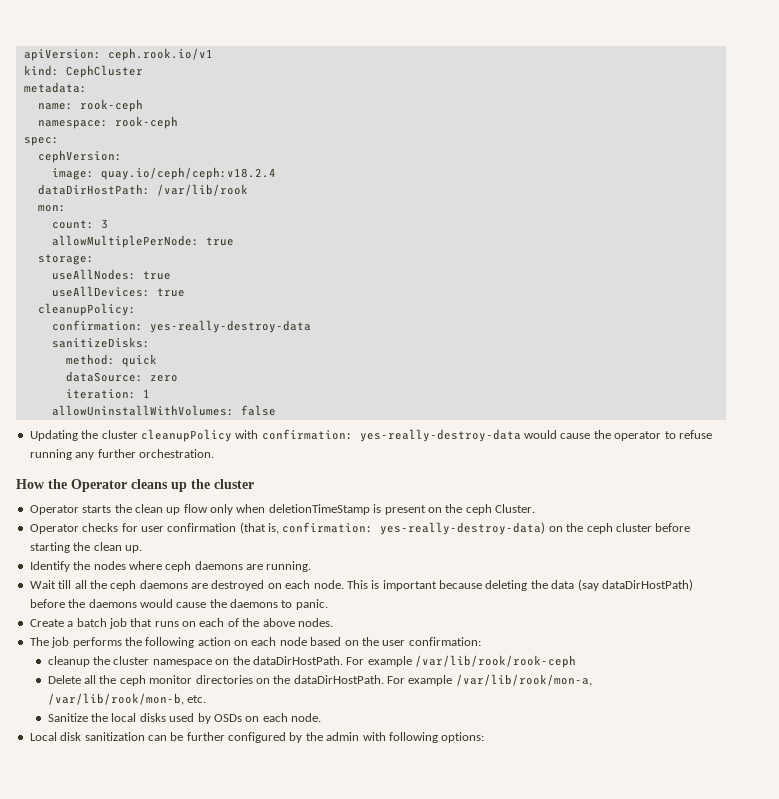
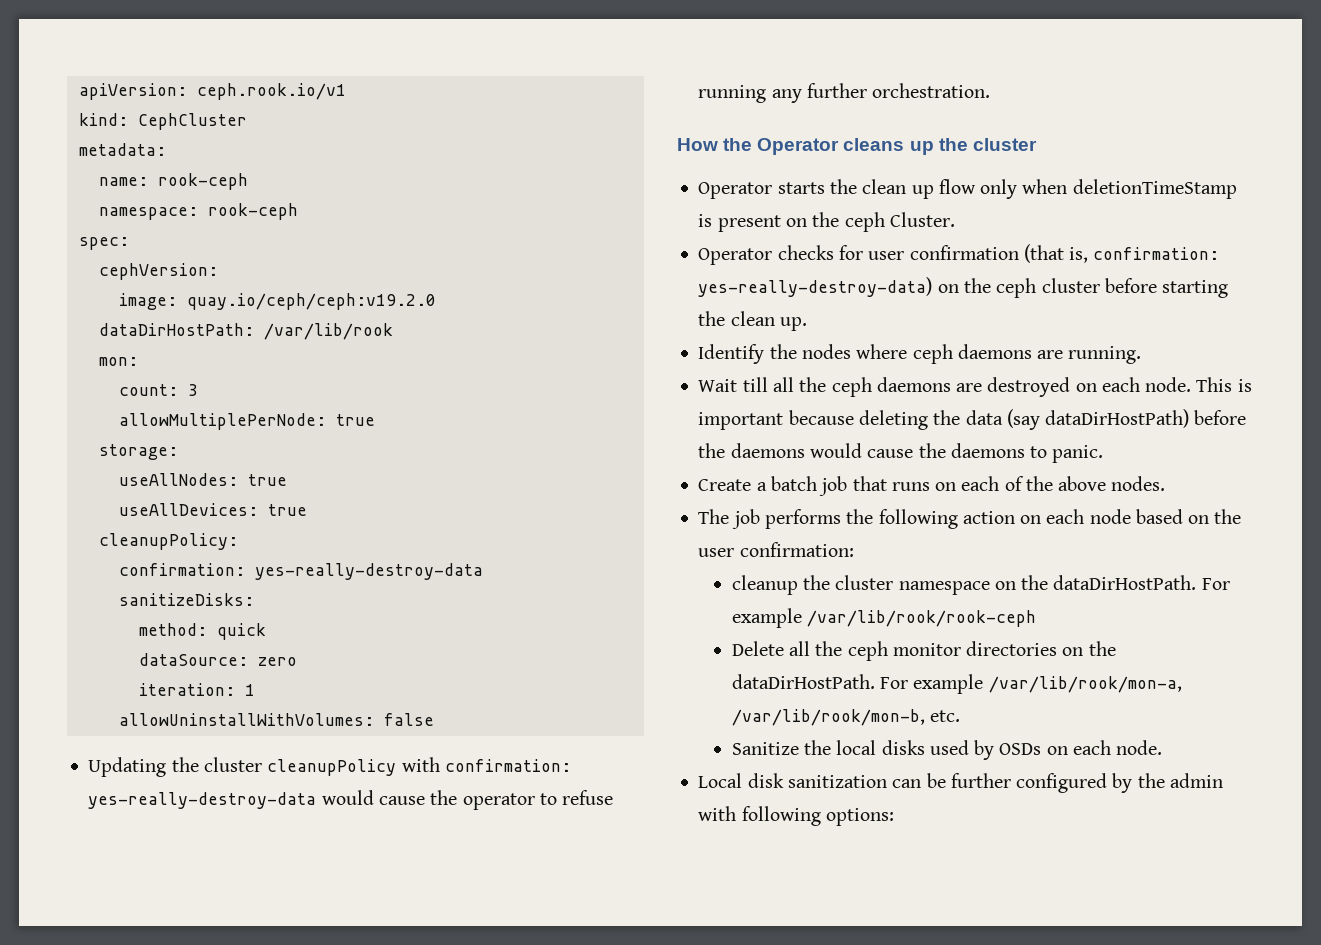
- image: quay.io/ceph/ceph:v18.2.4
+ image: quay.io/ceph/ceph:v19.2.0

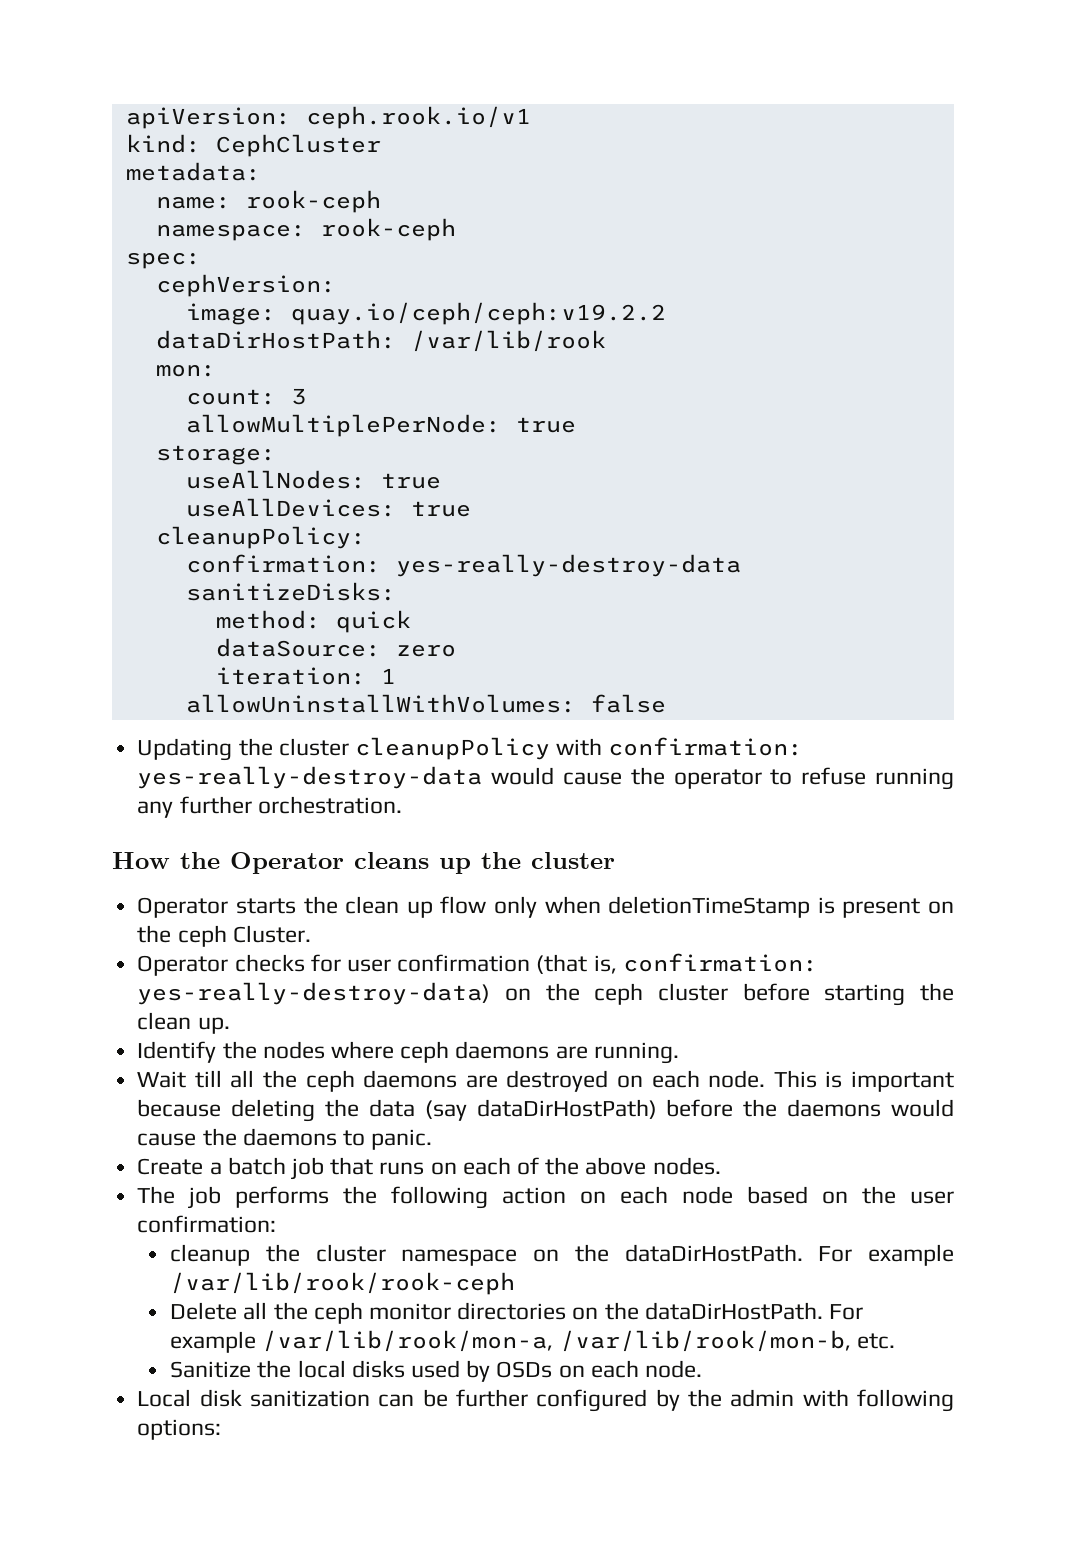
- image: quay.io/ceph/ceph:v19.2.0
+ image: quay.io/ceph/ceph:v19.2.2

